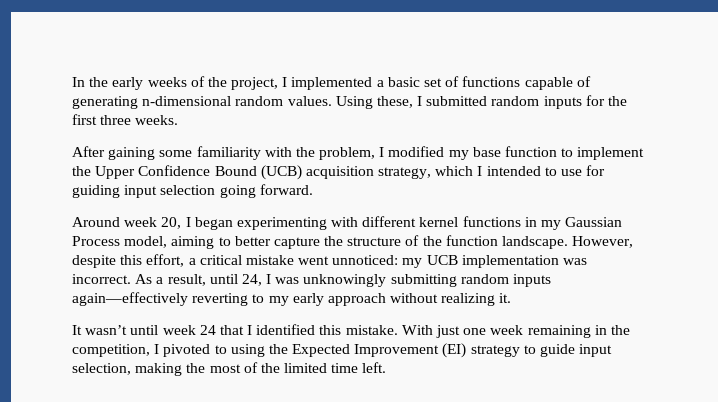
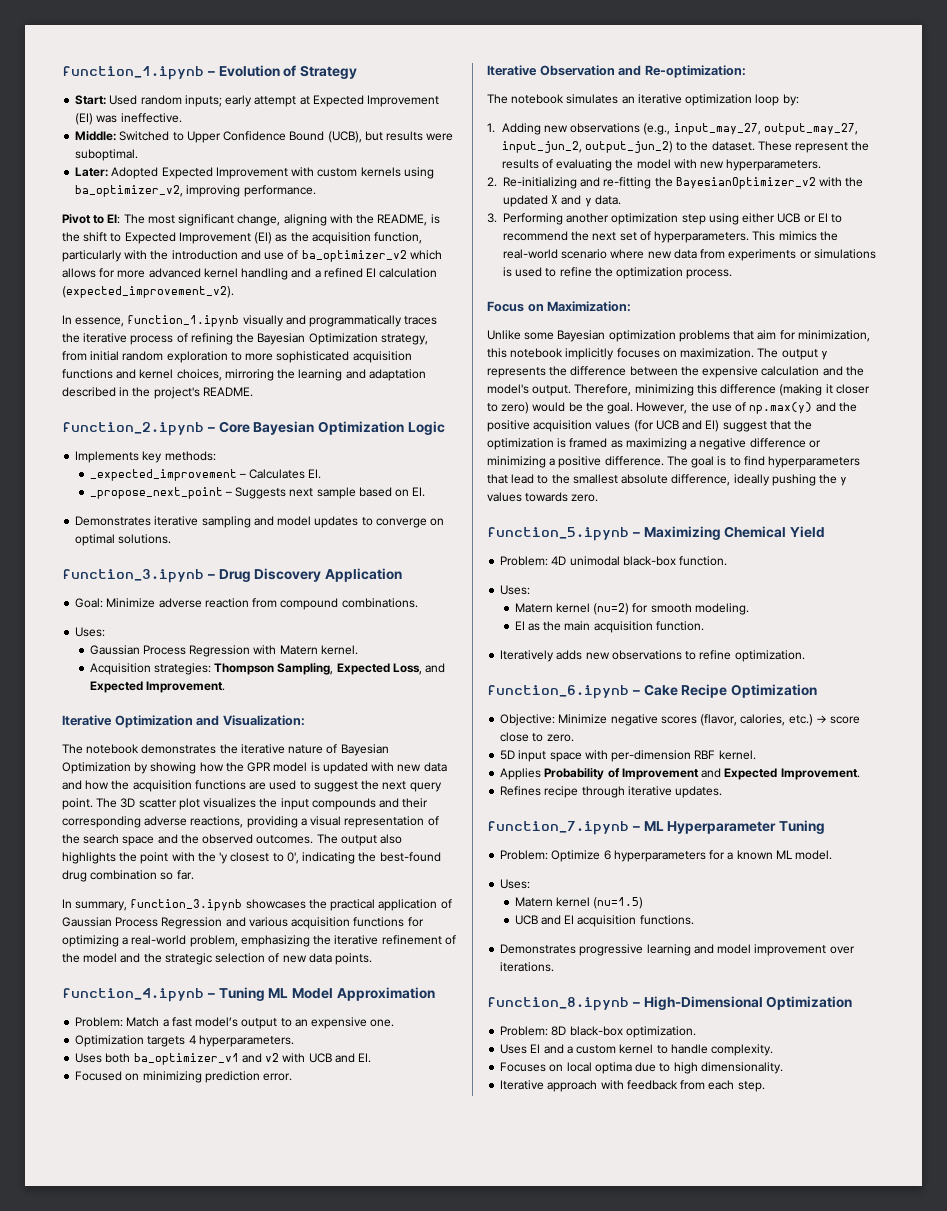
- In the early weeks of the project, I implemented a basic set of functions capable of generating n-dimensional random values. Using these, I submitted random inputs for the first three weeks.
- After gaining some familiarity with the problem, I modified my base function to implement the Upper Confidence Bound (UCB) acquisition strategy, which I intended to use for guiding input selection going forward.
- Around week 20, I began experimenting with different kernel functions in my Gaussian Process model, aiming to better capture the structure of the function landscape. However, despite this effort, a critical mistake went unnoticed: my UCB implementation was incorrect. As a result, until 24, I was unknowingly submitting random inputs again—effectively reverting to my early approach without realizing it.
- It wasn’t until week 24 that I identified this mistake. With just one week remaining in the competition, I pivoted to using the Expected Improvement (EI) strategy to guide input selection, making the most of the limited time left.
+ function_1.ipynb – Evolution of Strategy
+ Start: Used random inputs; early attempt at Expected Improvement (EI) was ineffective.
+ Middle: Switched to Upper Confidence Bound (UCB), but results were suboptimal.
+ Later: Adopted Expected Improvement with custom kernels using ba_optimizer_v2, improving performance.
+ Pivot to EI: The most significant change, aligning with the README, is the shift to Expected Improvement (EI) as the acquisition function, particularly with the introduction and use of ba_optimizer_v2 which allows for more advanced kernel handling and a refined EI calculation (expected_improvement_v2).
+ In essence, function_1.ipynb visually and programmatically traces the iterative process of refining the Bayesian Optimization strategy, from initial random exploration to more sophisticated acquisition functions and kernel choices, mirroring the learning and adaptation described in the project's README.
+ function_2.ipynb – Core Bayesian Optimization Logic
+ Implements key methods:
+ _expected_improvement – Calculates EI.
+ _propose_next_point – Suggests next sample based on EI.
+ Demonstrates iterative sampling and model updates to converge on optimal solutions.
+ function_3.ipynb – Drug Discovery Application
+ Goal: Minimize adverse reaction from compound combinations.
+ Uses:
+ Gaussian Process Regression with Matern kernel.
+ Acquisition strategies: Thompson Sampling, Expected Loss, and Expected Improvement.
+ Iterative Optimization and Visualization:
+ The notebook demonstrates the iterative nature of Bayesian Optimization by showing how the GPR model is updated with new data and how the acquisition functions are used to suggest the next query point. The 3D scatter plot visualizes the input compounds and their corresponding adverse reactions, providing a visual representation of the search space and the observed outcomes. The output also highlights the point with the 'y closest to 0', indicating the best-found drug combination so far.
+ In summary, function_3.ipynb showcases the practical application of Gaussian Process Regression and various acquisition functions for optimizing a real-world problem, emphasizing the iterative refinement of the model and the strategic selection of new data points.
+ function_4.ipynb – Tuning ML Model Approximation
+ Problem: Match a fast model’s output to an expensive one.
+ Optimization targets 4 hyperparameters.
+ Uses both ba_optimizer_v1 and v2 with UCB and EI.
+ Focused on minimizing prediction error.
+ Iterative Observation and Re-optimization:
+ The notebook simulates an iterative optimization loop by:
+ 1. Adding new observations (e.g., input_may_27, output_may_27, input_jun_2, output_jun_2) to the dataset. These represent the results of evaluating the model with new hyperparameters.
+ 2. Re-initializing and re-fitting the BayesianOptimizer_v2 with the updated X and y data.
+ 3. Performing another optimization step using either UCB or EI to recommend the next set of hyperparameters. This mimics the real-world scenario where new data from experiments or simulations is used to refine the optimization process.
+ Focus on Maximization:
+ Unlike some Bayesian optimization problems that aim for minimization, this notebook implicitly focuses on maximization. The output y represents the difference between the expensive calculation and the model's output. Therefore, minimizing this difference (making it closer to zero) would be the goal. However, the use of np.max(y) and the positive acquisition values (for UCB and EI) suggest that the optimization is framed as maximizing a negative difference or minimizing a positive difference. The goal is to find hyperparameters that lead to the smallest absolute difference, ideally pushing the y values towards zero.
+ function_5.ipynb – Maximizing Chemical Yield
+ Problem: 4D unimodal black-box function.
+ Uses:
+ Matern kernel (nu=2) for smooth modeling.
+ EI as the main acquisition function.
+ Iteratively adds new observations to refine optimization.
+ function_6.ipynb – Cake Recipe Optimization
+ Objective: Minimize negative scores (flavor, calories, etc.) → score close to zero.
+ 5D input space with per-dimension RBF kernel.
+ Applies Probability of Improvement and Expected Improvement.
+ Refines recipe through iterative updates.
+ function_7.ipynb – ML Hyperparameter Tuning
+ Problem: Optimize 6 hyperparameters for a known ML model.
+ Uses:
+ Matern kernel (nu=1.5)
+ UCB and EI acquisition functions.
+ Demonstrates progressive learning and model improvement over iterations.
+ function_8.ipynb – High-Dimensional Optimization
+ Problem: 8D black-box optimization.
+ Uses EI and a custom kernel to handle complexity.
+ Focuses on local optima due to high dimensionality.
+ Iterative approach with feedback from each step.

